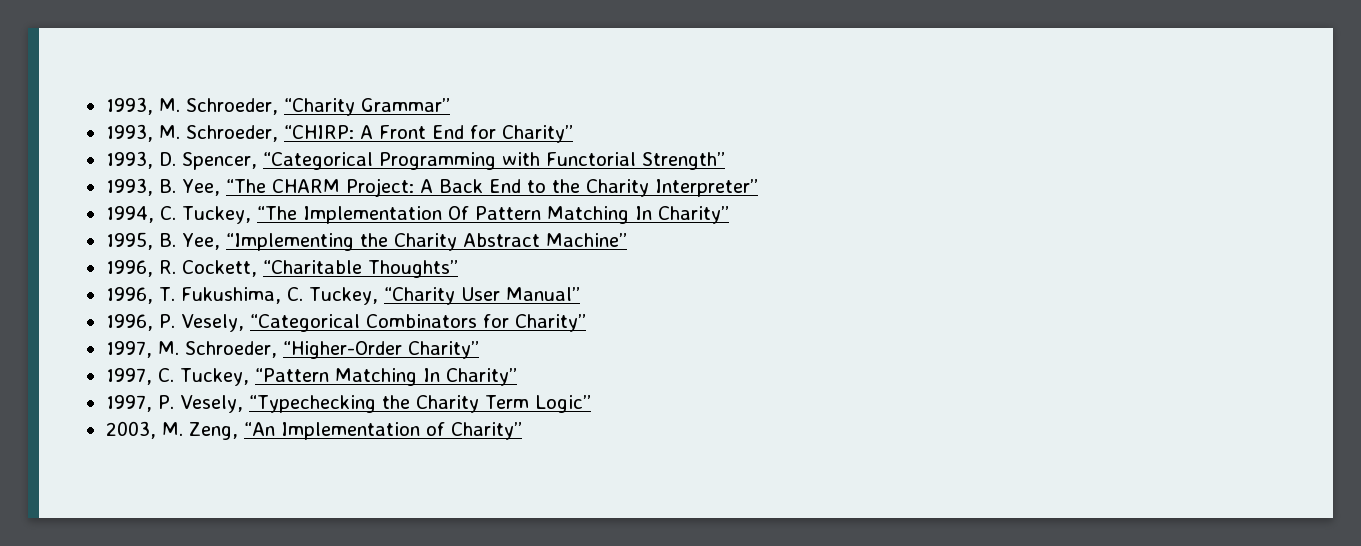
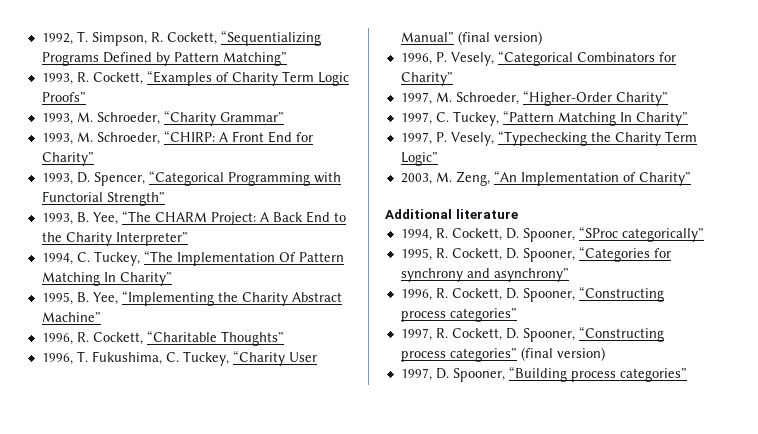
+ 1992, T. Simpson, R. Cockett, “Sequentializing Programs Defined by Pattern Matching”
+ 1993, R. Cockett, “Examples of Charity Term Logic Proofs”
- 1996, T. Fukushima, C. Tuckey, “Charity User Manual”
+ 1996, T. Fukushima, C. Tuckey, “Charity User Manual” (final version)
+ Additional literature
+ 1994, R. Cockett, D. Spooner, “SProc categorically”
+ 1995, R. Cockett, D. Spooner, “Categories for synchrony and asynchrony”
+ 1996, R. Cockett, D. Spooner, “Constructing process categories”
+ 1997, R. Cockett, D. Spooner, “Constructing process categories” (final version)
+ 1997, D. Spooner, “Building process categories”

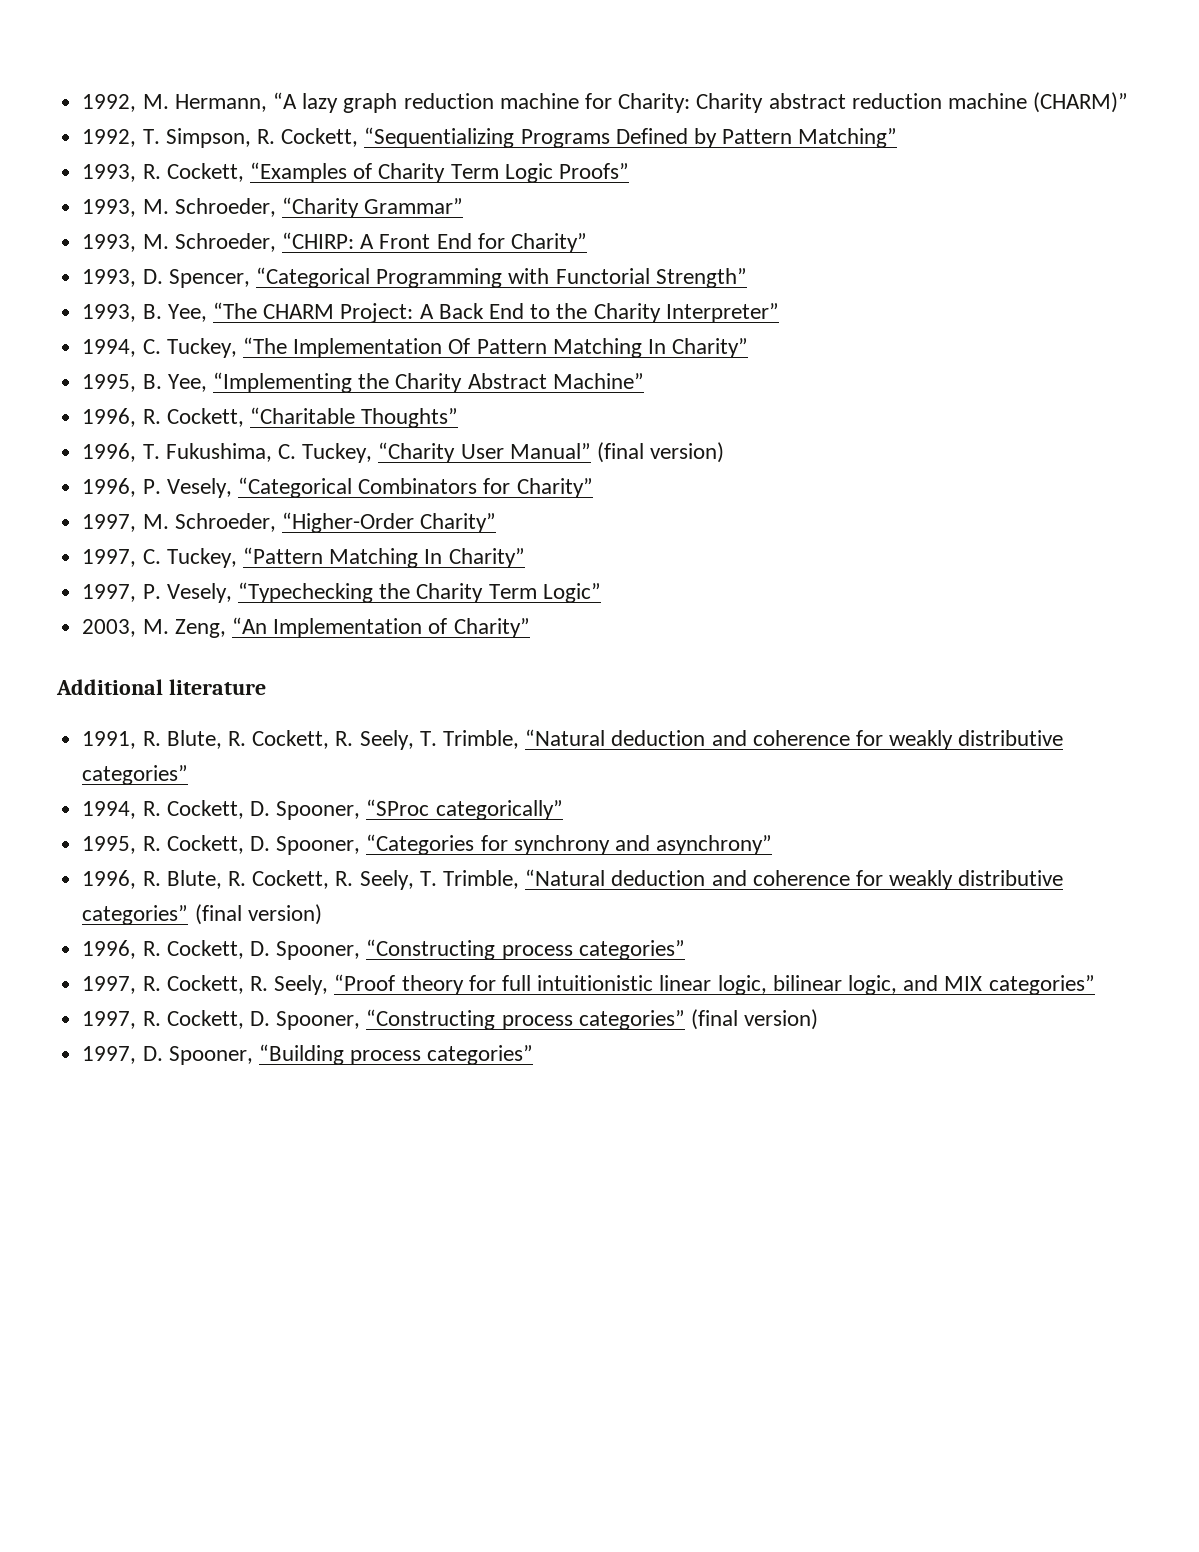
+ 1992, M. Hermann, “A lazy graph reduction machine for Charity: Charity abstract reduction machine (CHARM)”
+ 1991, R. Blute, R. Cockett, R. Seely, T. Trimble, “Natural deduction and coherence for weakly distributive categories”
+ 1996, R. Blute, R. Cockett, R. Seely, T. Trimble, “Natural deduction and coherence for weakly distributive categories” (final version)
+ 1997, R. Cockett, R. Seely, “Proof theory for full intuitionistic linear logic, bilinear logic, and MIX categories”

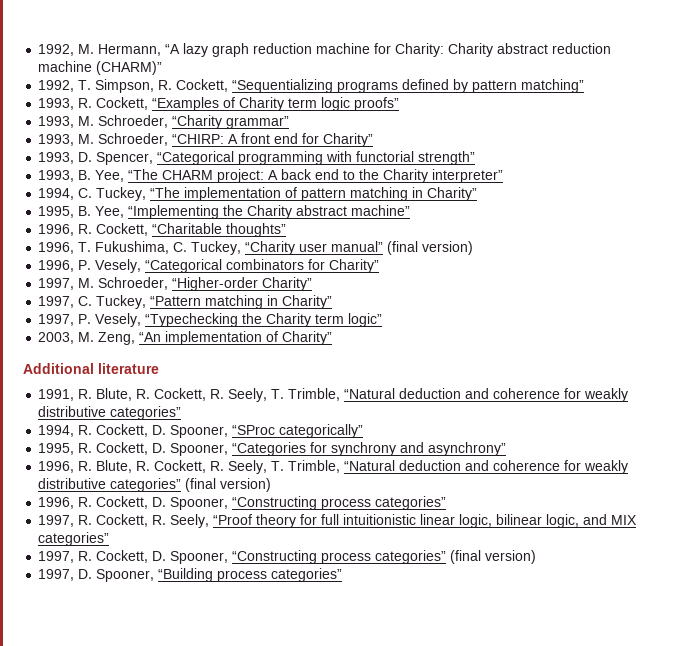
- 1992, T. Simpson, R. Cockett, “Sequentializing Programs Defined by Pattern Matching”
+ 1992, T. Simpson, R. Cockett, “Sequentializing programs defined by pattern matching”
- 1993, R. Cockett, “Examples of Charity Term Logic Proofs”
+ 1993, R. Cockett, “Examples of Charity term logic proofs”
- 1993, M. Schroeder, “Charity Grammar”
+ 1993, M. Schroeder, “Charity grammar”
- 1993, M. Schroeder, “CHIRP: A Front End for Charity”
+ 1993, M. Schroeder, “CHIRP: A front end for Charity”
- 1993, D. Spencer, “Categorical Programming with Functorial Strength”
+ 1993, D. Spencer, “Categorical programming with functorial strength”
- 1993, B. Yee, “The CHARM Project: A Back End to the Charity Interpreter”
+ 1993, B. Yee, “The CHARM project: A back end to the Charity interpreter”
- 1994, C. Tuckey, “The Implementation Of Pattern Matching In Charity”
+ 1994, C. Tuckey, “The implementation of pattern matching in Charity”
- 1995, B. Yee, “Implementing the Charity Abstract Machine”
+ 1995, B. Yee, “Implementing the Charity abstract machine”
- 1996, R. Cockett, “Charitable Thoughts”
+ 1996, R. Cockett, “Charitable thoughts”
- 1996, T. Fukushima, C. Tuckey, “Charity User Manual” (final version)
+ 1996, T. Fukushima, C. Tuckey, “Charity user manual” (final version)
- 1996, P. Vesely, “Categorical Combinators for Charity”
+ 1996, P. Vesely, “Categorical combinators for Charity”
- 1997, M. Schroeder, “Higher-Order Charity”
+ 1997, M. Schroeder, “Higher-order Charity”
- 1997, C. Tuckey, “Pattern Matching In Charity”
+ 1997, C. Tuckey, “Pattern matching in Charity”
- 1997, P. Vesely, “Typechecking the Charity Term Logic”
+ 1997, P. Vesely, “Typechecking the Charity term logic”
- 2003, M. Zeng, “An Implementation of Charity”
+ 2003, M. Zeng, “An implementation of Charity”

